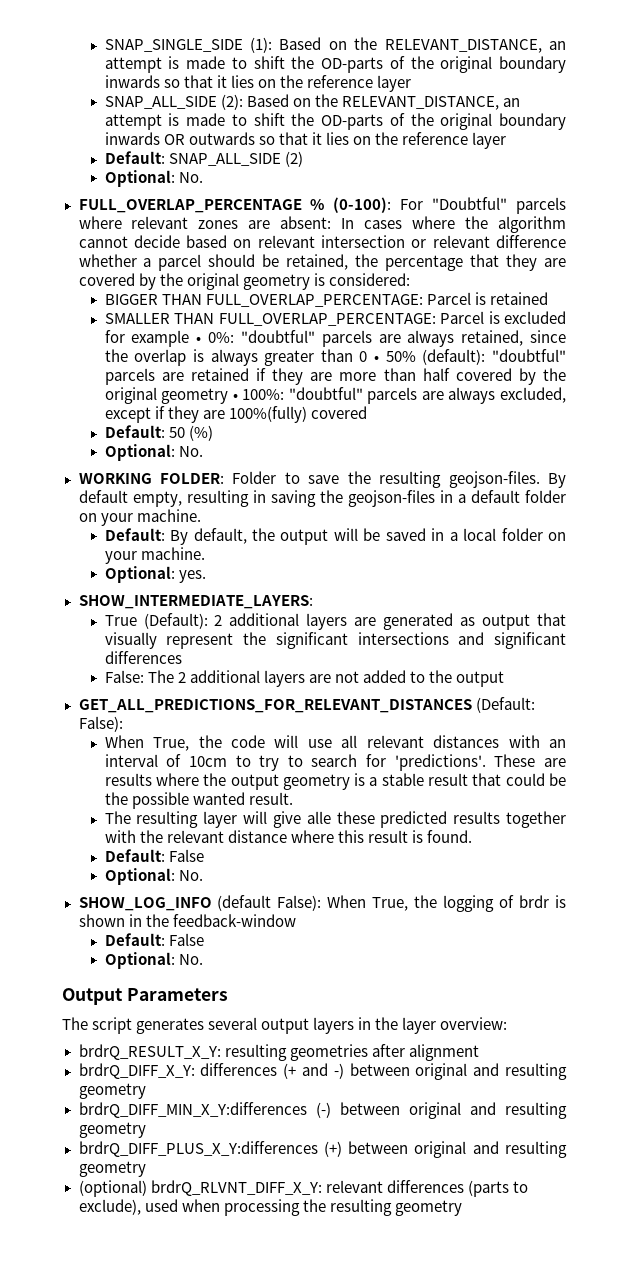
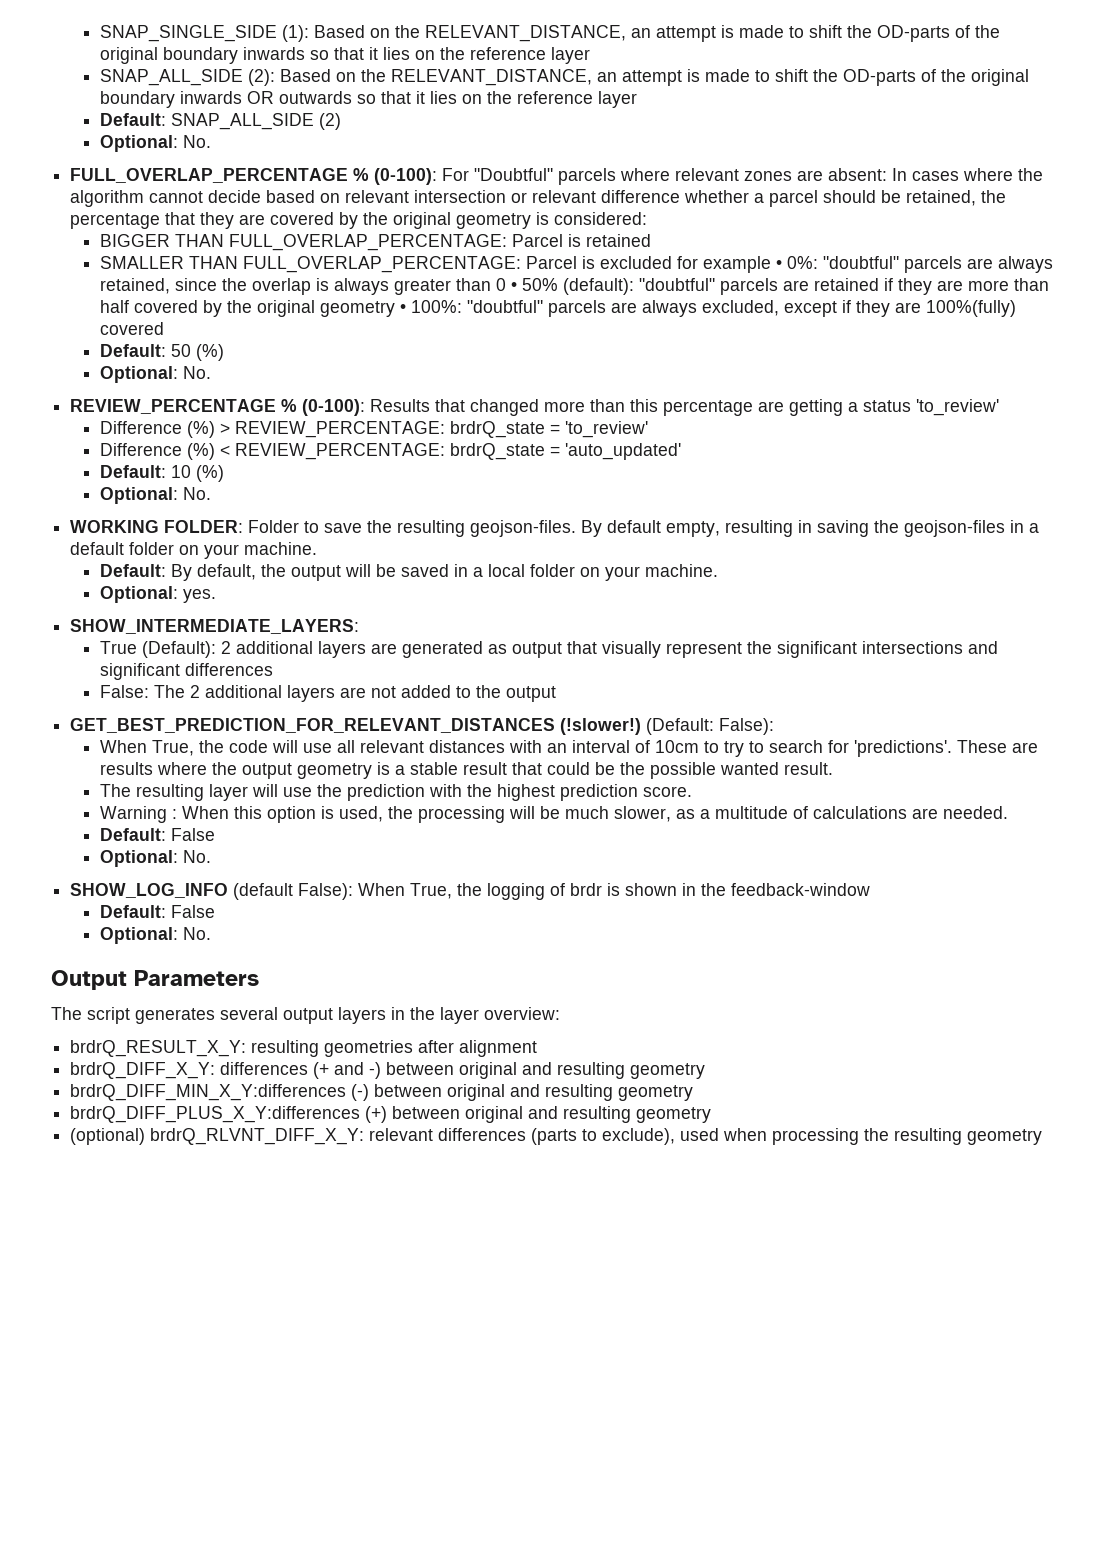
+ REVIEW_PERCENTAGE % (0-100): Results that changed more than this percentage are getting a status 'to_review'
+ Difference (%) > REVIEW_PERCENTAGE: brdrQ_state = 'to_review'
+ Difference (%) < REVIEW_PERCENTAGE: brdrQ_state = 'auto_updated'
+ Default: 10 (%)
+ Optional: No.
- GET_ALL_PREDICTIONS_FOR_RELEVANT_DISTANCES (Default: False):
+ GET_BEST_PREDICTION_FOR_RELEVANT_DISTANCES (!slower!) (Default: False):
- The resulting layer will give alle these predicted results together with the relevant distance where this result is found.
+ The resulting layer will use the prediction with the highest prediction score.
+ Warning : When this option is used, the processing will be much slower, as a multitude of calculations are needed.

